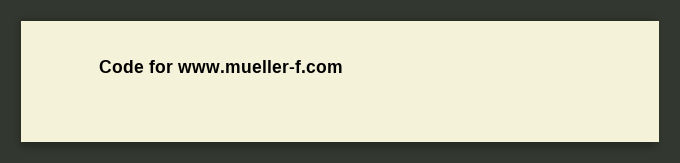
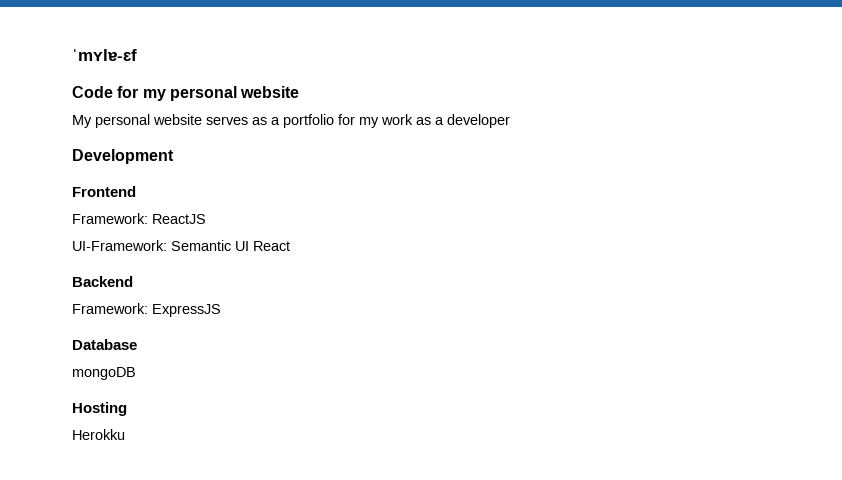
+ ˈmʏlɐ-ɛf
- Code for www.mueller-f.com
+ Code for my personal website
+ My personal website serves as a portfolio for my work as a developer
+ Development
+ Frontend
+ Framework: ReactJS
+ UI-Framework: Semantic UI React
+ Backend
+ Framework: ExpressJS
+ Database
+ mongoDB
+ Hosting
+ Herokku

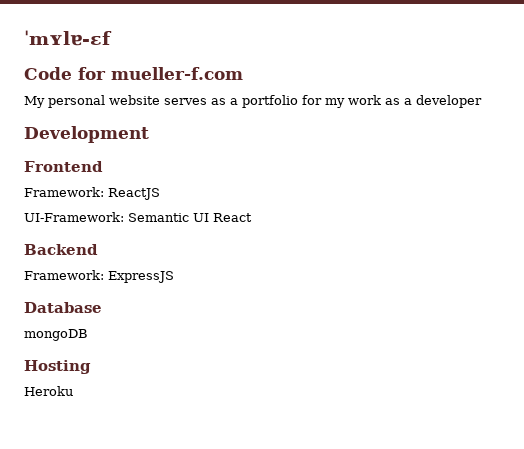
- Code for my personal website
+ Code for mueller-f.com
- Herokku
+ Heroku

